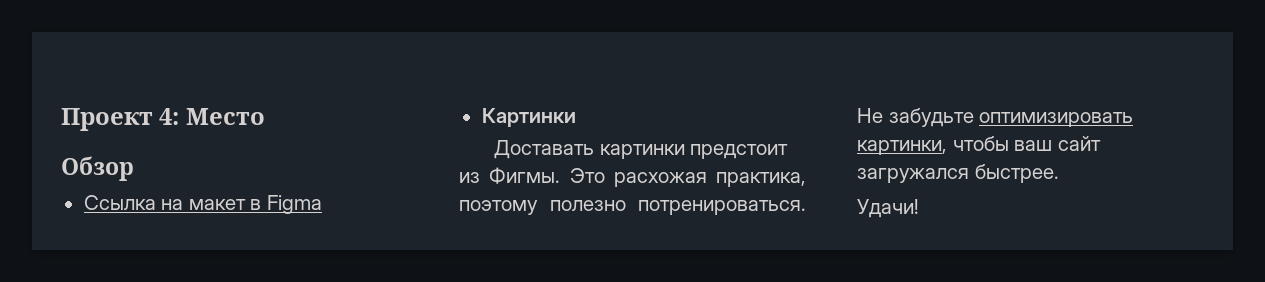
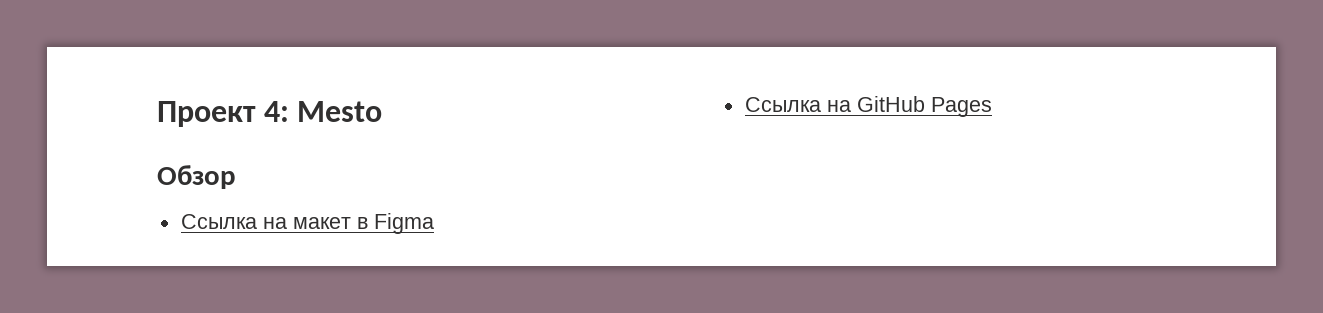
- Проект 4: Место
+ Проект 4: Mesto
- Картинки
- Доставать картинки предстоит из Фигмы. Это расхожая практика, поэтому полезно потренироваться. Не забудьте оптимизировать картинки, чтобы ваш сайт загружался быстрее.
- Удачи!
+ Ссылка на GitHub Pages

